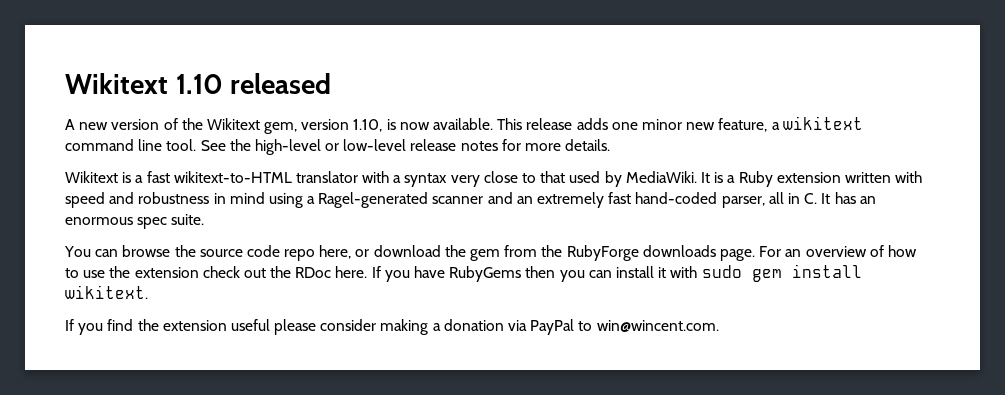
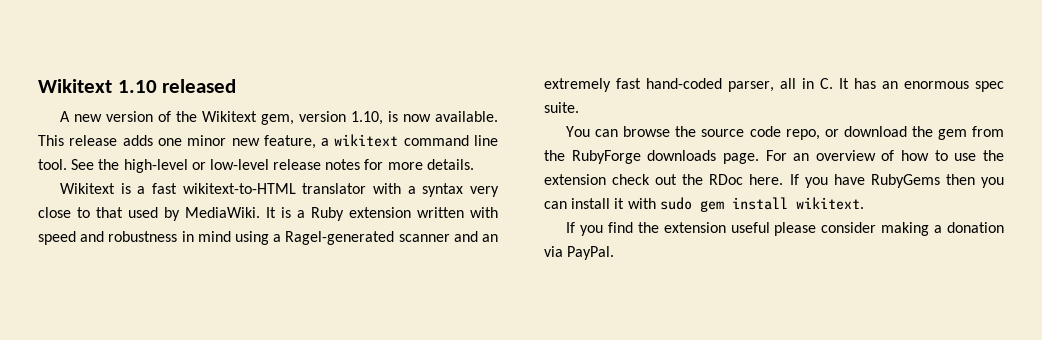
- You can browse the source code repo here, or download the gem from the RubyForge downloads page.
+ You can browse the source code repo, or download the gem from the RubyForge downloads page.
- If you find the extension useful please consider making a donation via PayPal to win@wincent.com.
+ If you find the extension useful please consider making a donation via PayPal.

